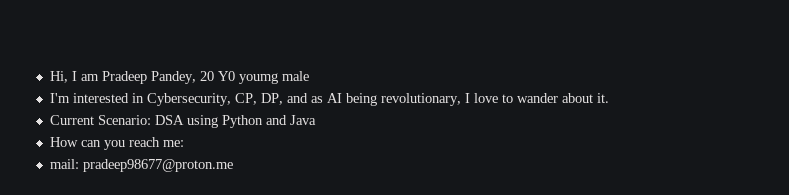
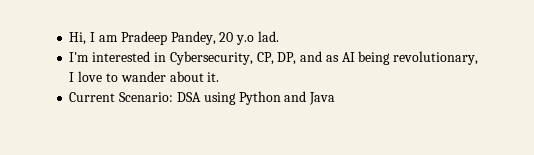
- Hi, I am Pradeep Pandey, 20 Y0 youmg male
+ Hi, I am Pradeep Pandey, 20 y.o lad.
- How can you reach me:
- mail: pradeep98677@proton.me

